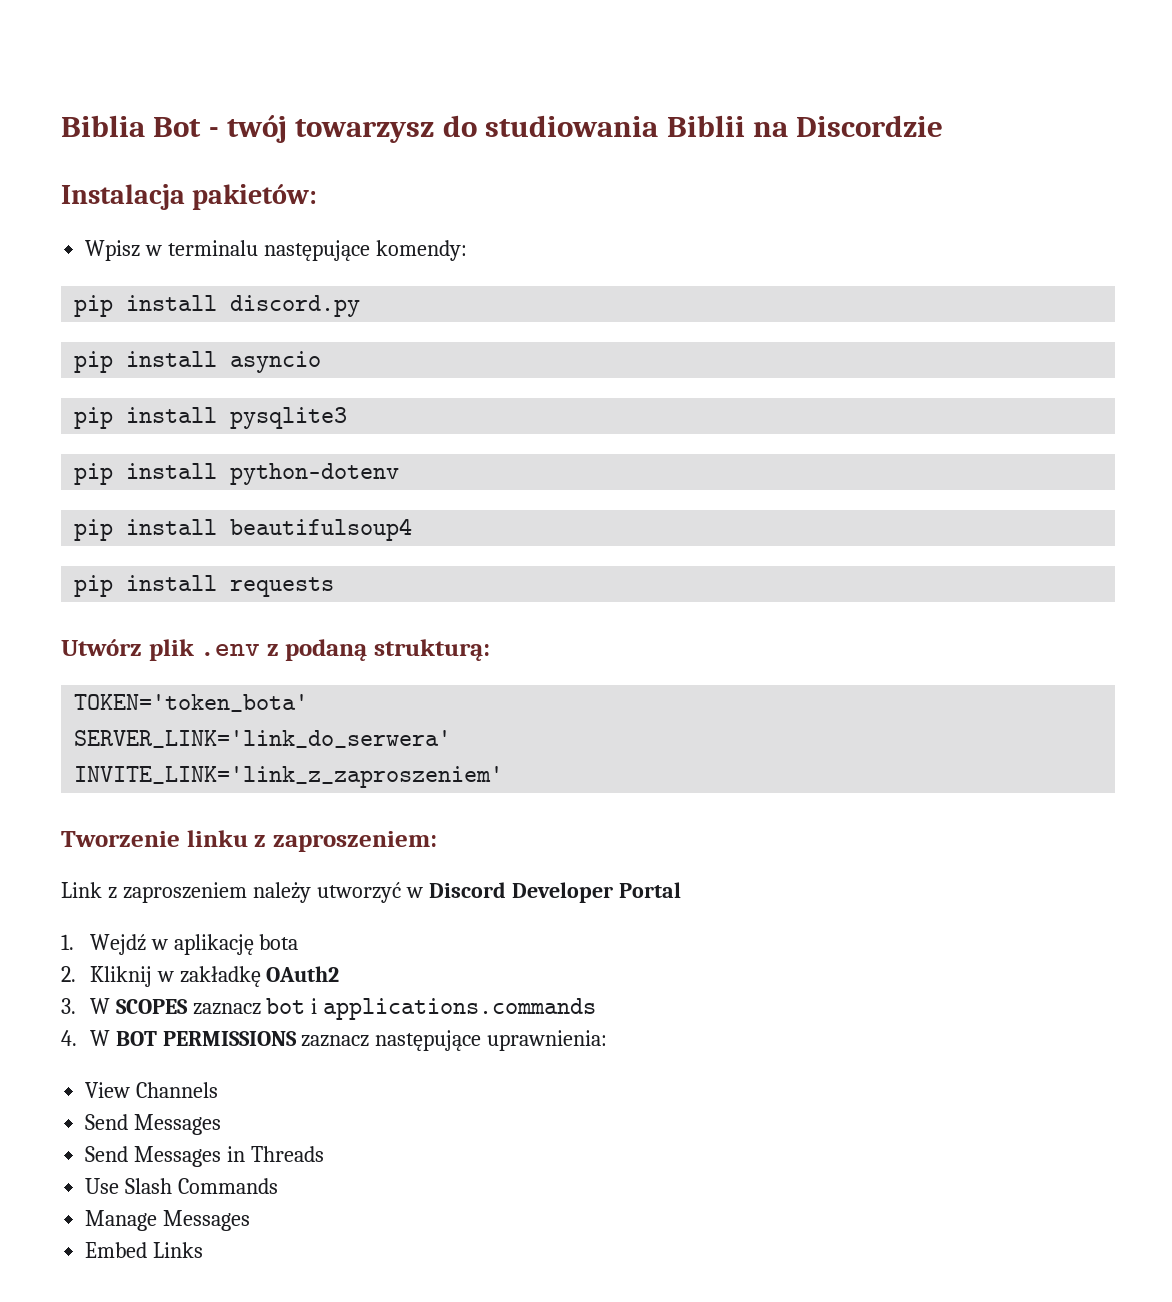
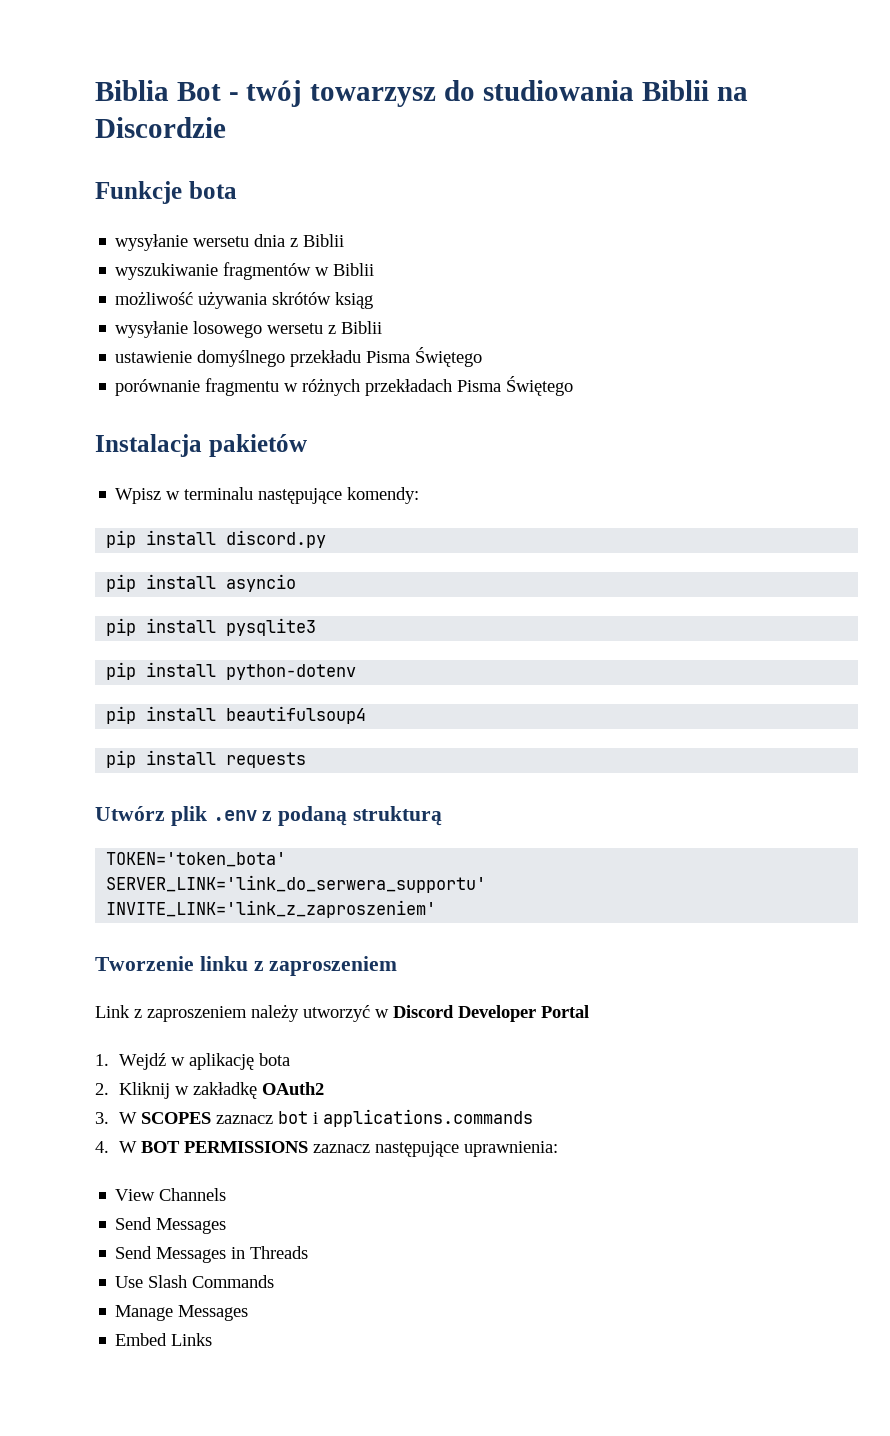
+ Funkcje bota
+ wysyłanie wersetu dnia z Biblii
+ wyszukiwanie fragmentów w Biblii
+ możliwość używania skrótów ksiąg
+ wysyłanie losowego wersetu z Biblii
+ ustawienie domyślnego przekładu Pisma Świętego
+ porównanie fragmentu w różnych przekładach Pisma Świętego
- Instalacja pakietów:
+ Instalacja pakietów
- Utwórz plik .env z podaną strukturą:
+ Utwórz plik .env z podaną strukturą
- SERVER_LINK='link_do_serwera'
+ SERVER_LINK='link_do_serwera_supportu'
- Tworzenie linku z zaproszeniem:
+ Tworzenie linku z zaproszeniem

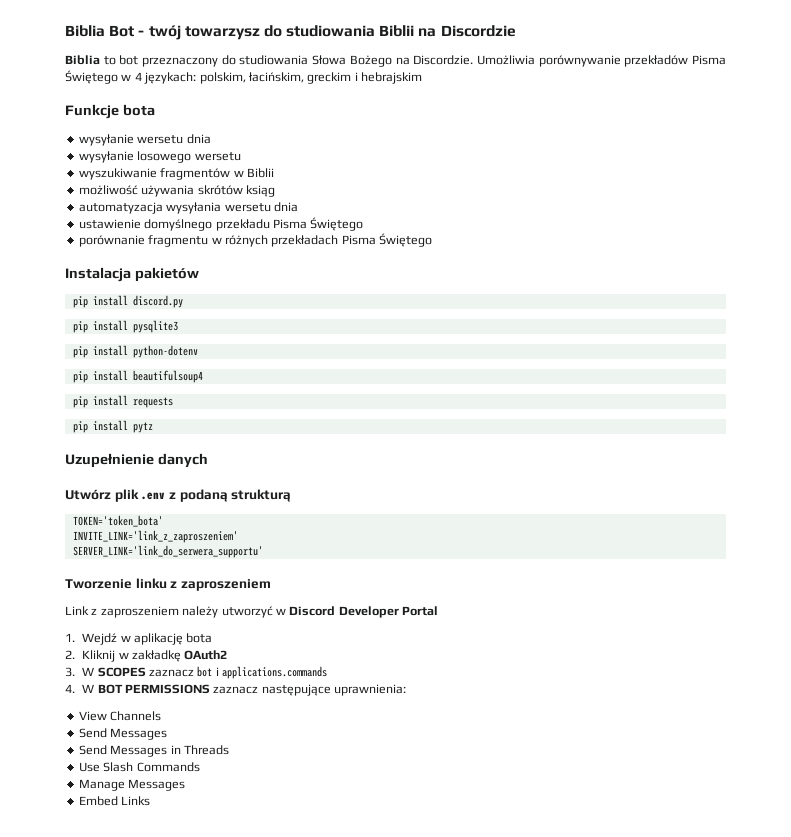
+ Biblia to bot przeznaczony do studiowania Słowa Bożego na Discordzie. Umożliwia porównywanie przekładów Pisma Świętego w 4 językach: polskim, łacińskim, greckim i hebrajskim
- wysyłanie wersetu dnia z Biblii
+ wysyłanie wersetu dnia
+ wysyłanie losowego wersetu
- wysyłanie losowego wersetu z Biblii
+ automatyzacja wysyłania wersetu dnia
- Wpisz w terminalu następujące komendy:
- pip install asyncio
+ pip install pytz
+ Uzupełnienie danych
+ INVITE_LINK='link_z_zaproszeniem'
- INVITE_LINK='link_z_zaproszeniem'

